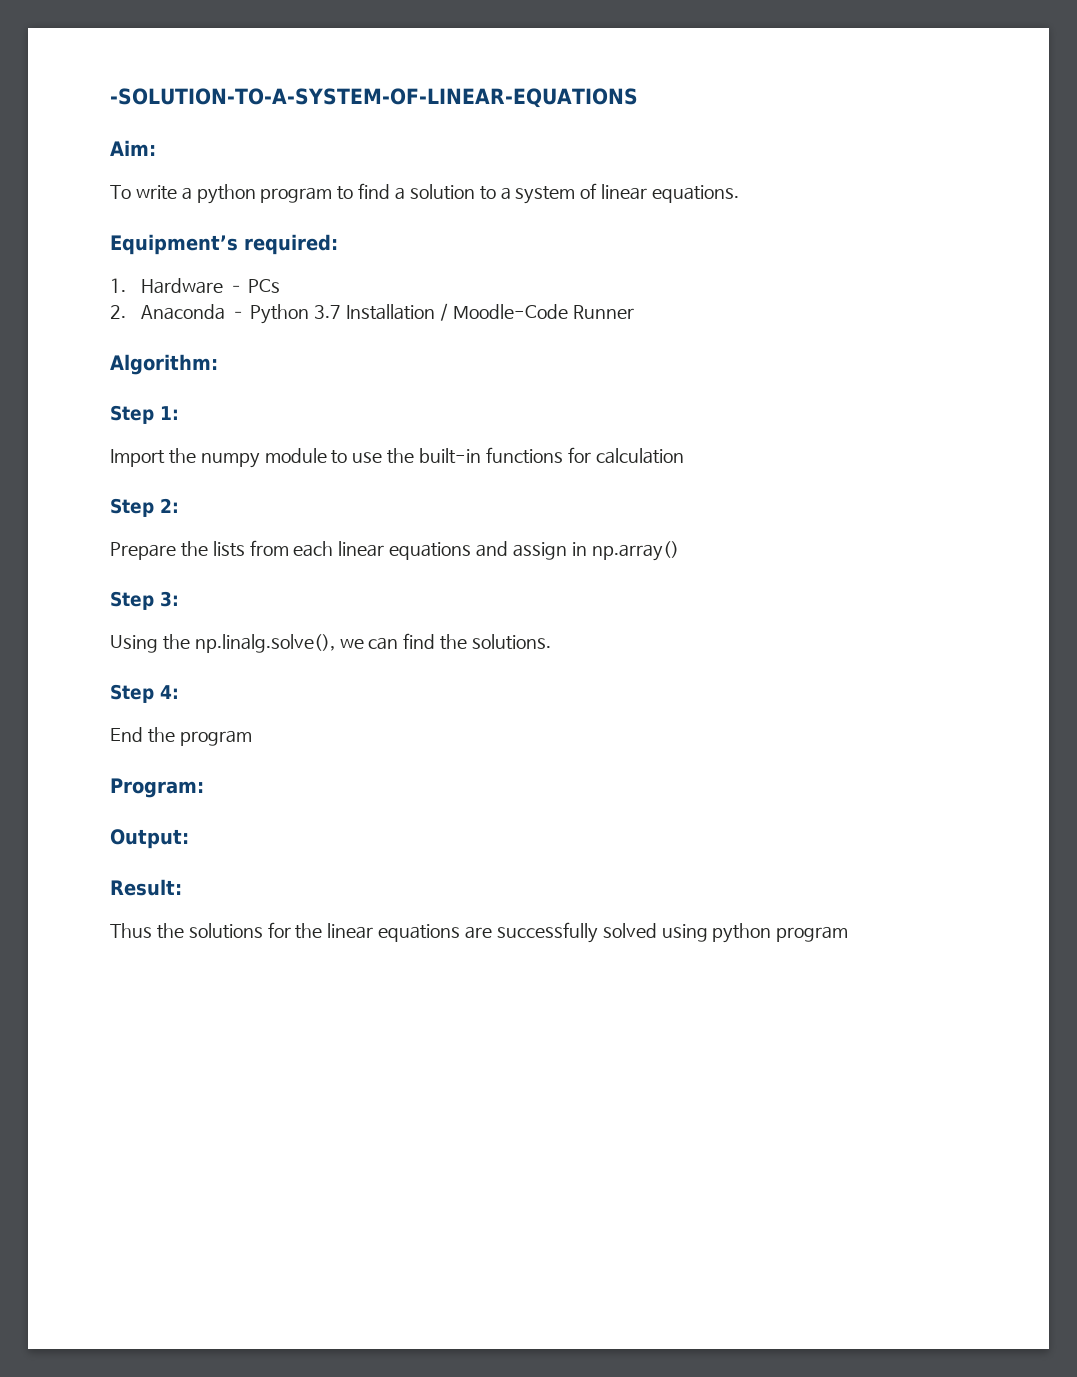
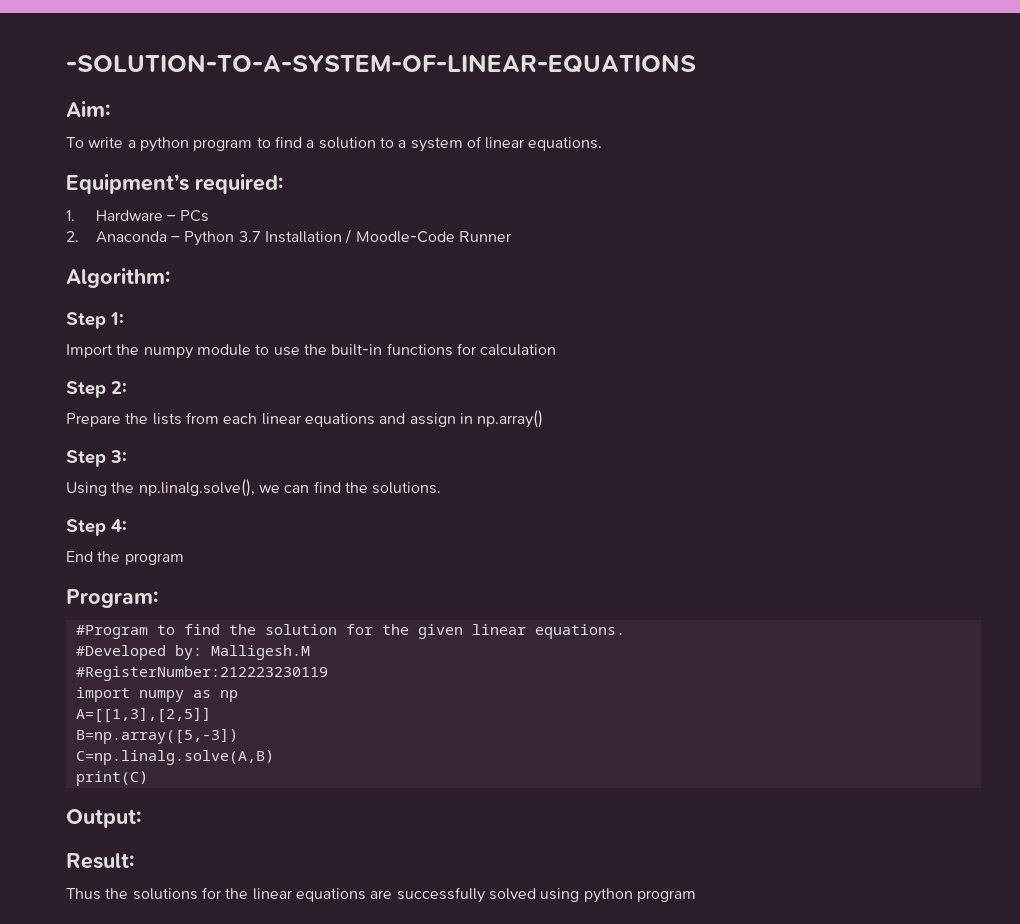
+ #Program to find the solution for the given linear equations.
+ #Developed by: Malligesh.M
+ #RegisterNumber:212223230119
+ import numpy as np
+ A=[[1,3],[2,5]]
+ B=np.array([5,-3])
+ C=np.linalg.solve(A,B)
+ print(C)

